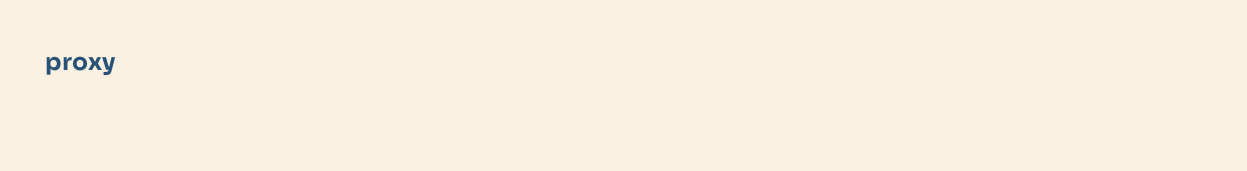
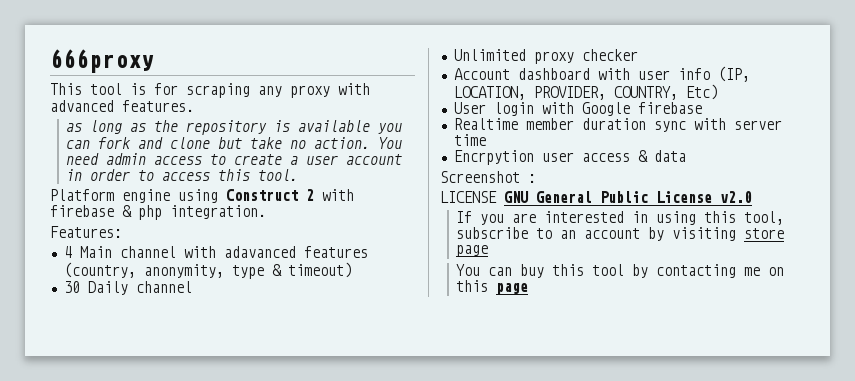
- proxy
+ 666proxy
+ This tool is for scraping any proxy with advanced features.
+ as long as the repository is available you can fork and clone but take no action. You need admin access to create a user account in order to access this tool.
+ Platform engine using Construct 2 with firebase & php integration.
+ Features:
+ 4 Main channel with adavanced features (country, anonymity, type & timeout)
+ 30 Daily channel
+ Unlimited proxy checker
+ Account dashboard with user info (IP, LOCATION, PROVIDER, COUNTRY, Etc)
+ User login with Google firebase
+ Realtime member duration sync with server time
+ Encrpytion user access & data
+ Screenshot :
+ LICENSE GNU General Public License v2.0
+ If you are interested in using this tool, subscribe to an account by visiting store page
+ You can buy this tool by contacting me on this page

